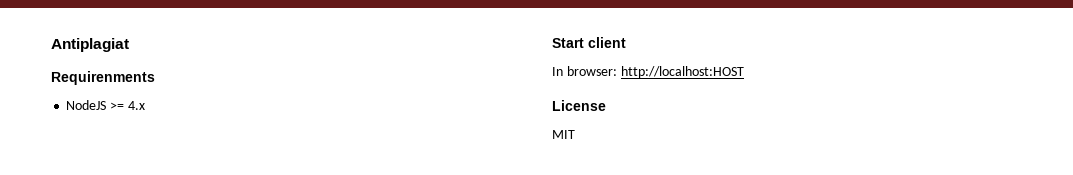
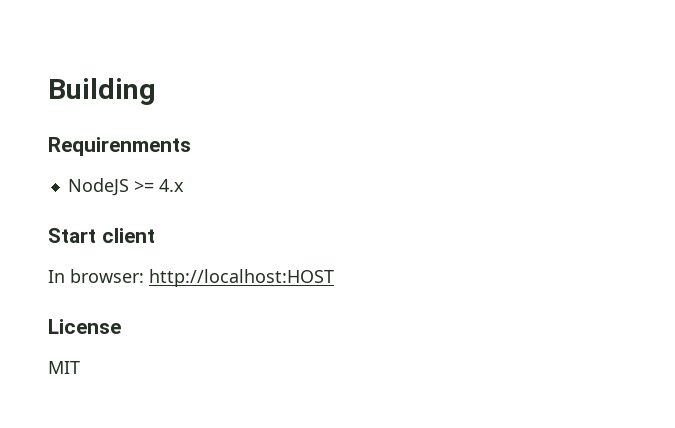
- Antiplagiat
+ Building

